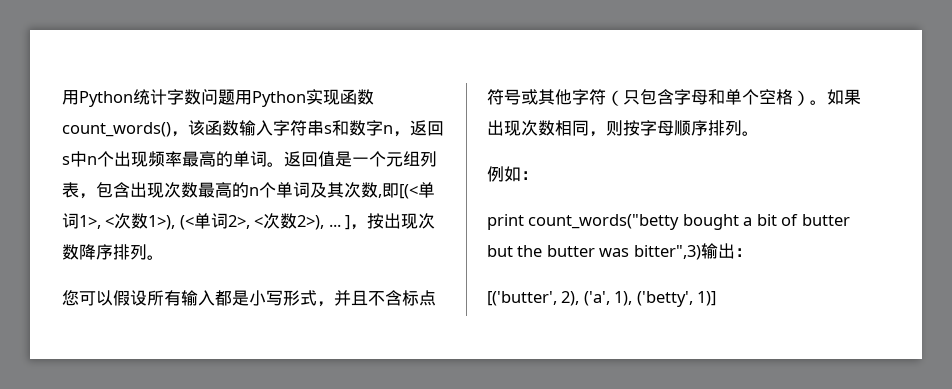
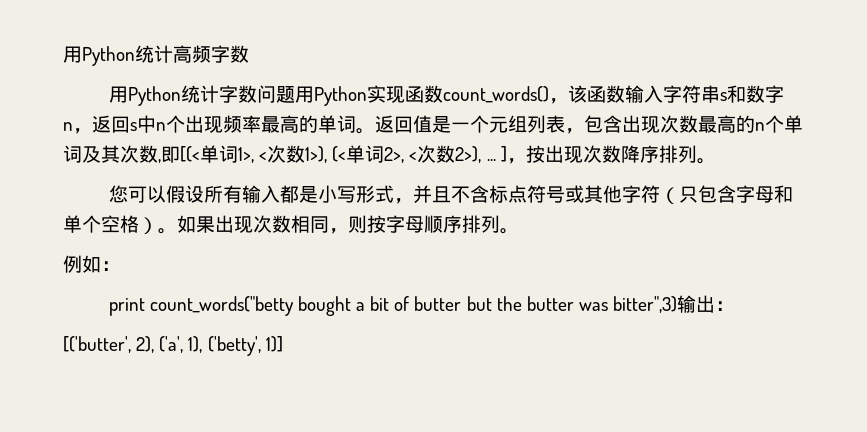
+ 用Python统计高频字数

